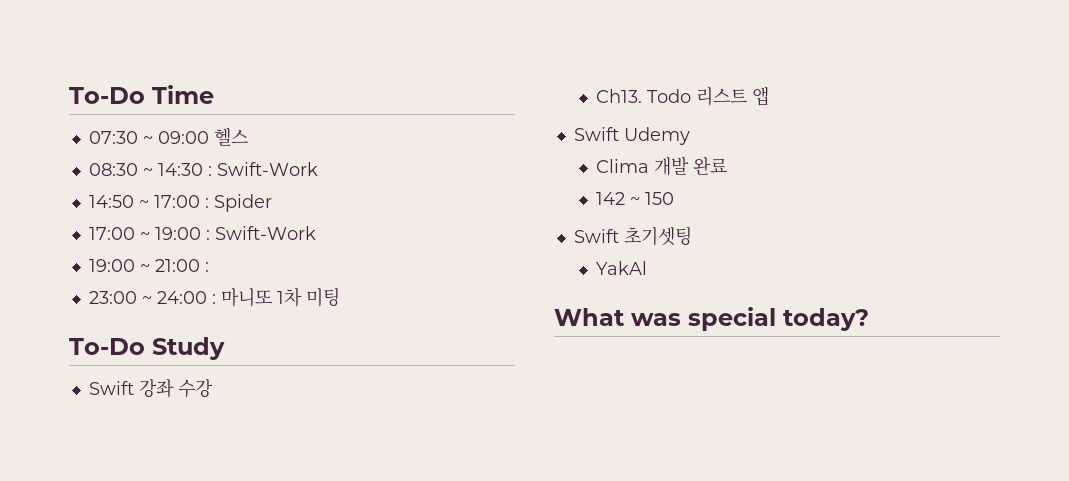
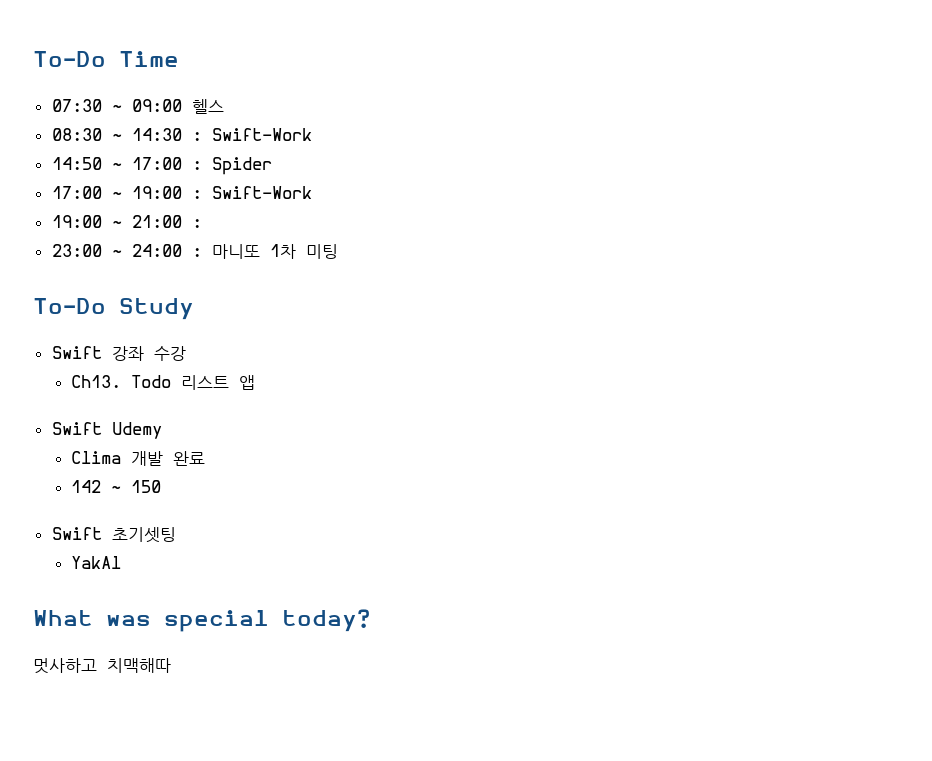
+ 멋사하고 치맥해따

